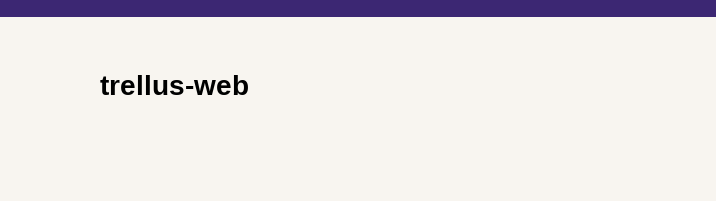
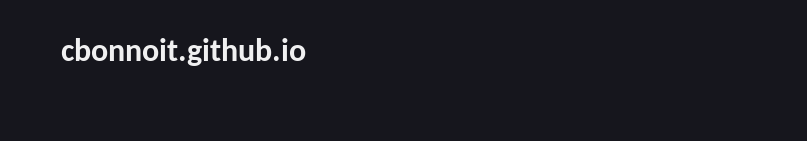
- trellus-web
+ cbonnoit.github.io

